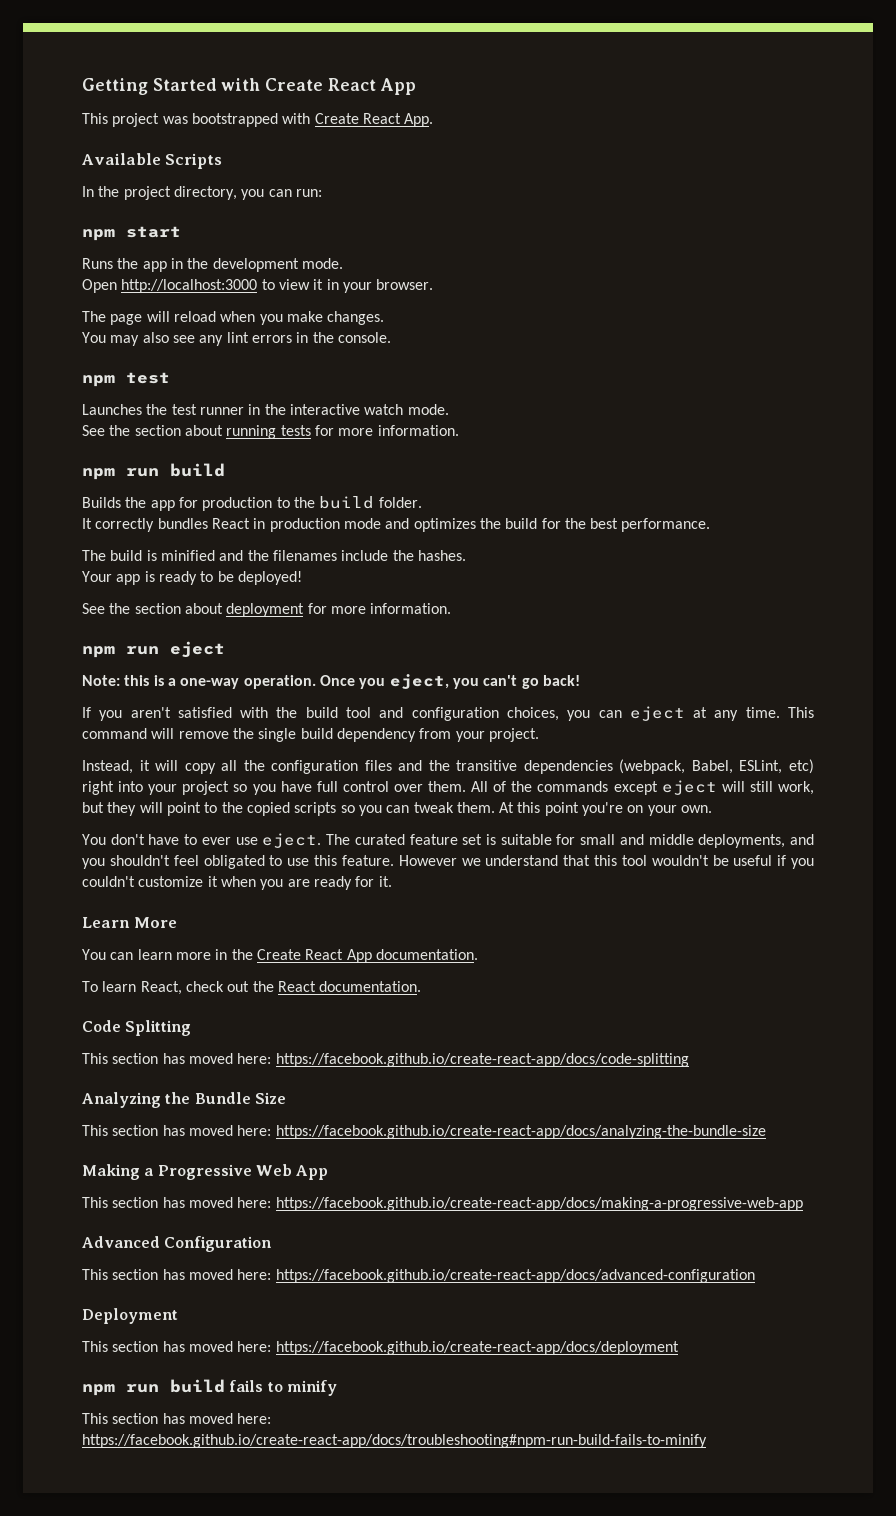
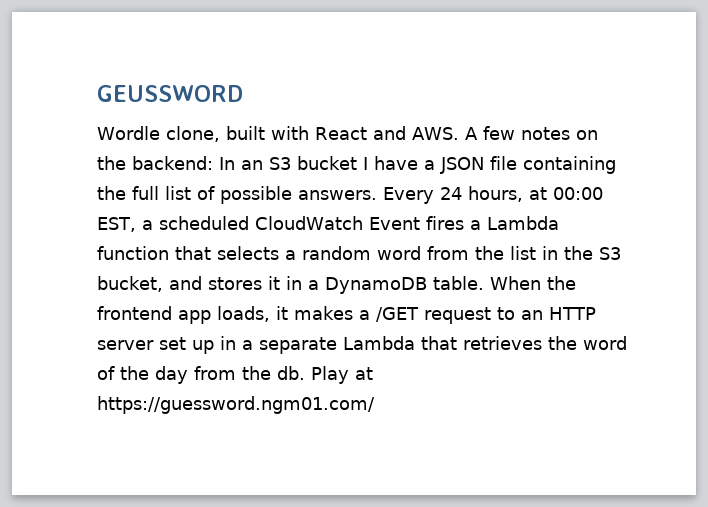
- Getting Started with Create React App
- This project was bootstrapped with Create React App.
- Available Scripts
- In the project directory, you can run:
- npm start
- Runs the app in the development mode.
- Open http://localhost:3000 to view it in your browser.
- The page will reload when you make changes.
- You may also see any lint errors in the console.
- npm test
- Launches the test runner in the interactive watch mode.
- See the section about running tests for more information.
- npm run build
- Builds the app for production to the build folder.
- It correctly bundles React in production mode and optimizes the build for the best performance.
- The build is minified and the filenames include the hashes.
- Your app is ready to be deployed!
- See the section about deployment for more information.
- npm run eject
- Note: this is a one-way operation. Once you eject, you can't go back!
- If you aren't satisfied with the build tool and configuration choices, you can eject at any time. This command will remove the single build dependency from your project.
- Instead, it will copy all the configuration files and the transitive dependencies (webpack, Babel, ESLint, etc) right into your project so you have full control over them. All of the commands except eject will still work, but they will point to the copied scripts so you can tweak them. At this point you're on your own.
- You don't have to ever use eject. The curated feature set is suitable for small and middle deployments, and you shouldn't feel obligated to use this feature. However we understand that this tool wouldn't be useful if you couldn't customize it when you are ready for it.
- Learn More
- You can learn more in the Create React App documentation.
- To learn React, check out the React documentation.
- Code Splitting
- This section has moved here: https://facebook.github.io/create-react-app/docs/code-splitting
- Analyzing the Bundle Size
- This section has moved here: https://facebook.github.io/create-react-app/docs/analyzing-the-bundle-size
- Making a Progressive Web App
- This section has moved here: https://facebook.github.io/create-react-app/docs/making-a-progressive-web-app
- Advanced Configuration
- This section has moved here: https://facebook.github.io/create-react-app/docs/advanced-configuration
- Deployment
- This section has moved here: https://facebook.github.io/create-react-app/docs/deployment
- npm run build fails to minify
- This section has moved here: https://facebook.github.io/create-react-app/docs/troubleshooting#npm-run-build-fails-to-minify
+ GEUSSWORD
+ Wordle clone, built with React and AWS. A few notes on the backend: In an S3 bucket I have a JSON file containing the full list of possible answers. Every 24 hours, at 00:00 EST, a scheduled CloudWatch Event fires a Lambda function that selects a random word from the list in the S3 bucket, and stores it in a DynamoDB table. When the frontend app loads, it makes a /GET request to an HTTP server set up in a separate Lambda that retrieves the word of the day from the db. Play at https://guessword.ngm01.com/

